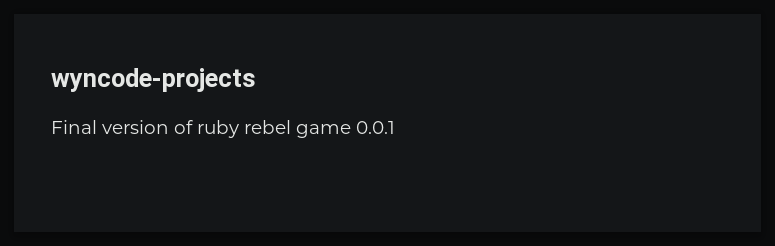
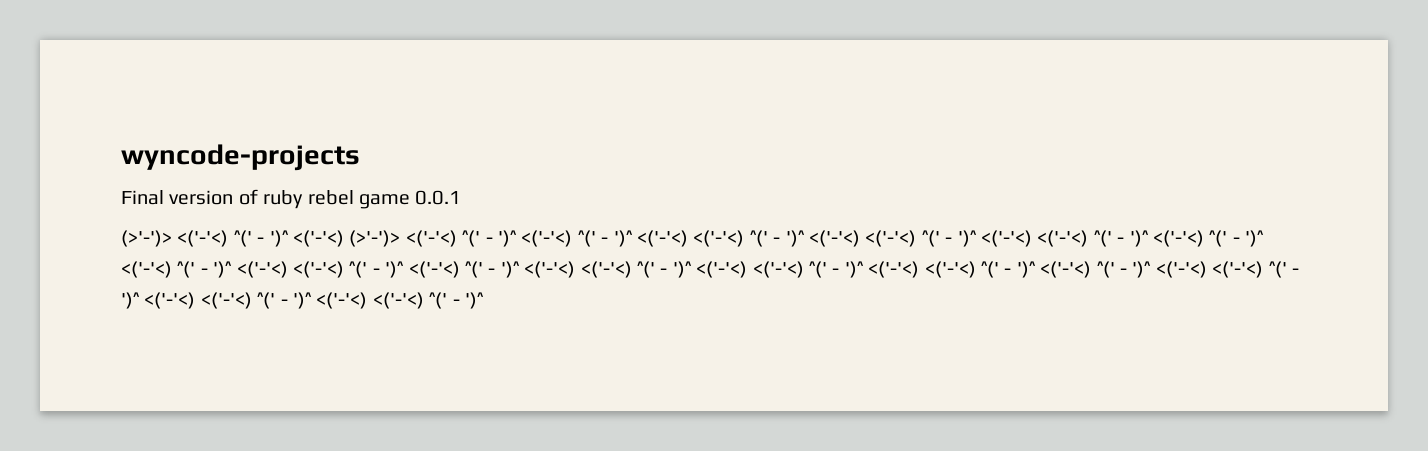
+ (>'-')> <('-'<) ^(' - ')^ <('-'<) (>'-')> <('-'<) ^(' - ')^ <('-'<) ^(' - ')^ <('-'<) <('-'<) ^(' - ')^ <('-'<) <('-'<) ^(' - ')^ <('-'<) <('-'<) ^(' - ')^ <('-'<) ^(' - ')^ <('-'<) ^(' - ')^ <('-'<) <('-'<) ^(' - ')^ <('-'<) ^(' - ')^ <('-'<) <('-'<) ^(' - ')^ <('-'<) <('-'<) ^(' - ')^ <('-'<) <('-'<) ^(' - ')^ <('-'<) ^(' - ')^ <('-'<) <('-'<) ^(' - ')^ <('-'<) <('-'<) ^(' - ')^ <('-'<) <('-'<) ^(' - ')^

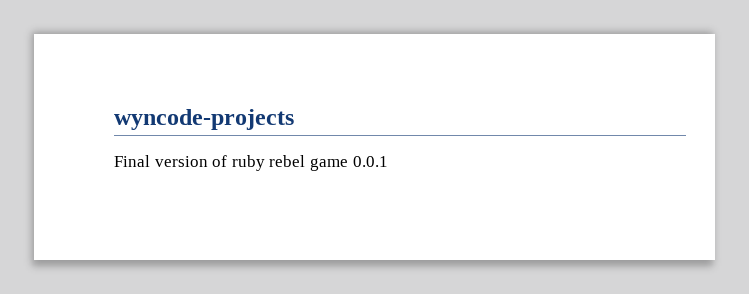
- (>'-')> <('-'<) ^(' - ')^ <('-'<) (>'-')> <('-'<) ^(' - ')^ <('-'<) ^(' - ')^ <('-'<) <('-'<) ^(' - ')^ <('-'<) <('-'<) ^(' - ')^ <('-'<) <('-'<) ^(' - ')^ <('-'<) ^(' - ')^ <('-'<) ^(' - ')^ <('-'<) <('-'<) ^(' - ')^ <('-'<) ^(' - ')^ <('-'<) <('-'<) ^(' - ')^ <('-'<) <('-'<) ^(' - ')^ <('-'<) <('-'<) ^(' - ')^ <('-'<) ^(' - ')^ <('-'<) <('-'<) ^(' - ')^ <('-'<) <('-'<) ^(' - ')^ <('-'<) <('-'<) ^(' - ')^

